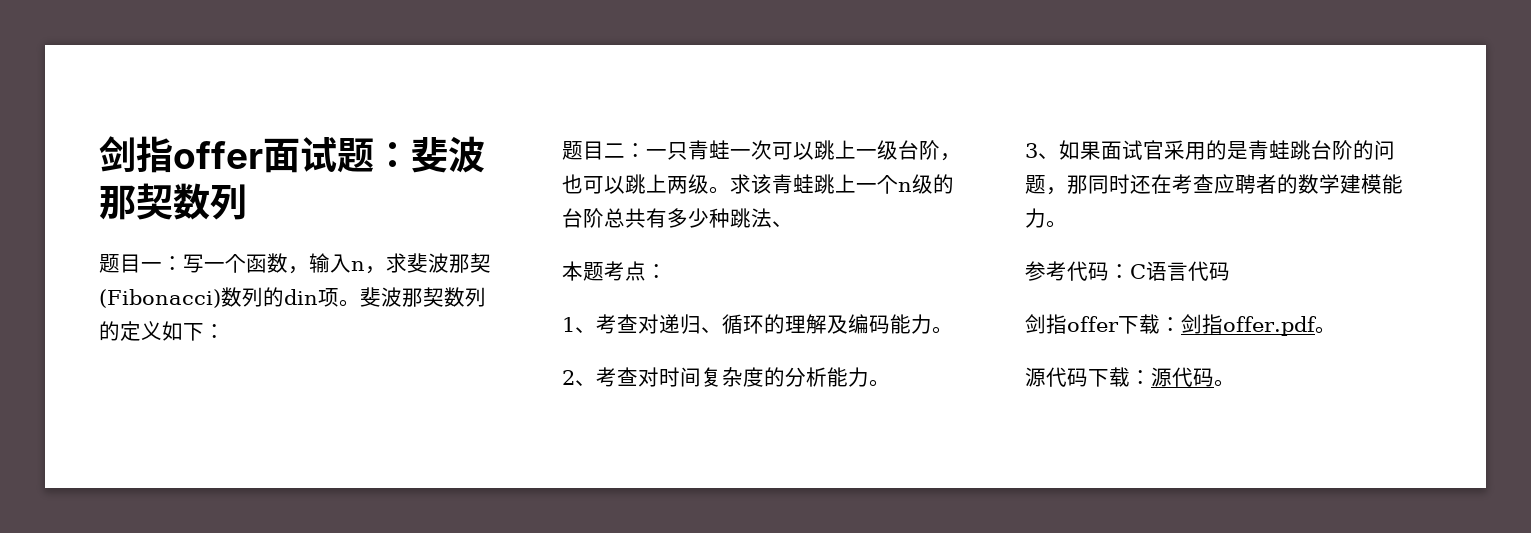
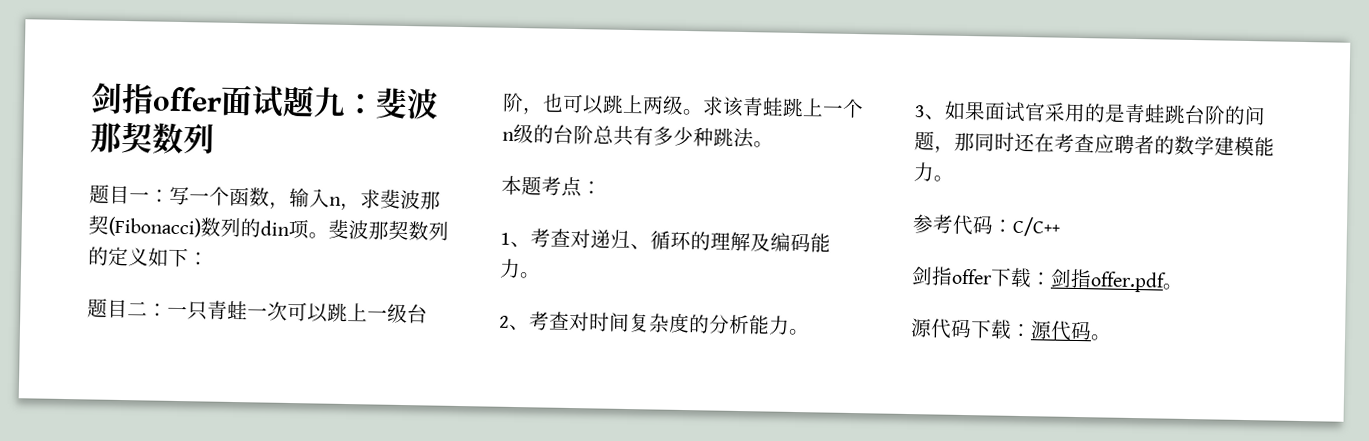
- 剑指offer面试题：斐波那契数列
+ 剑指offer面试题九：斐波那契数列
- 求该青蛙跳上一个n级的台阶总共有多少种跳法、
+ 求该青蛙跳上一个n级的台阶总共有多少种跳法。
- 参考代码：C语言代码
+ 参考代码：C/C++

